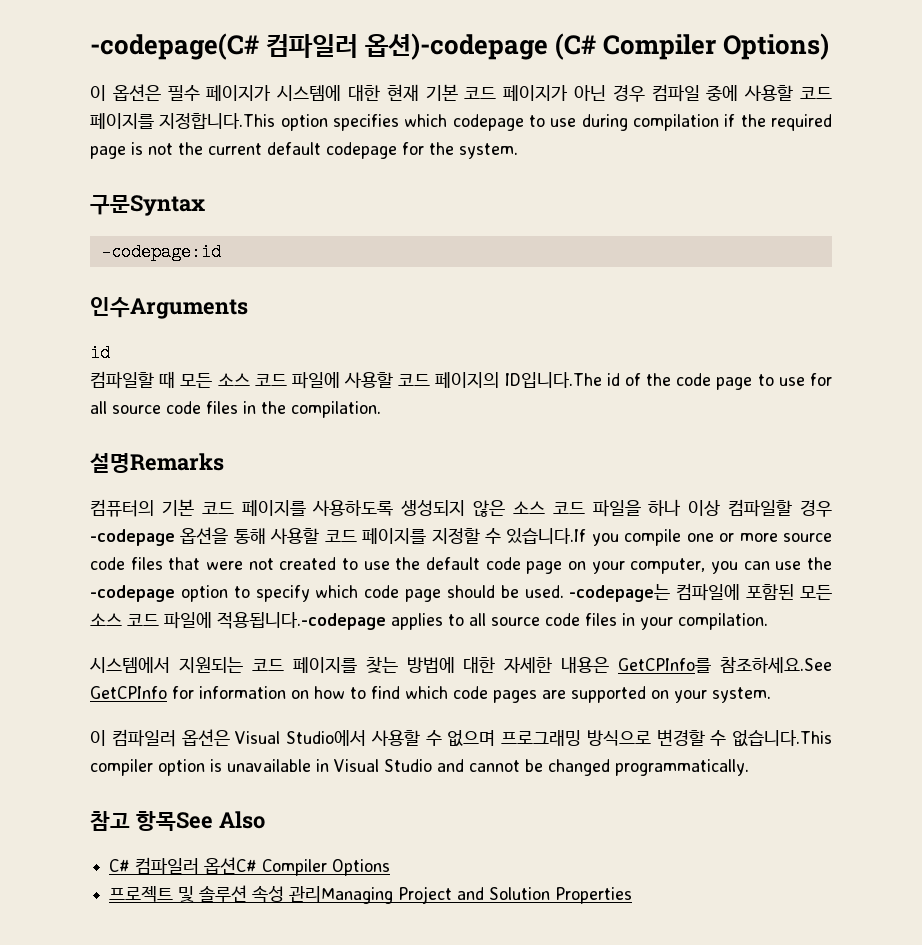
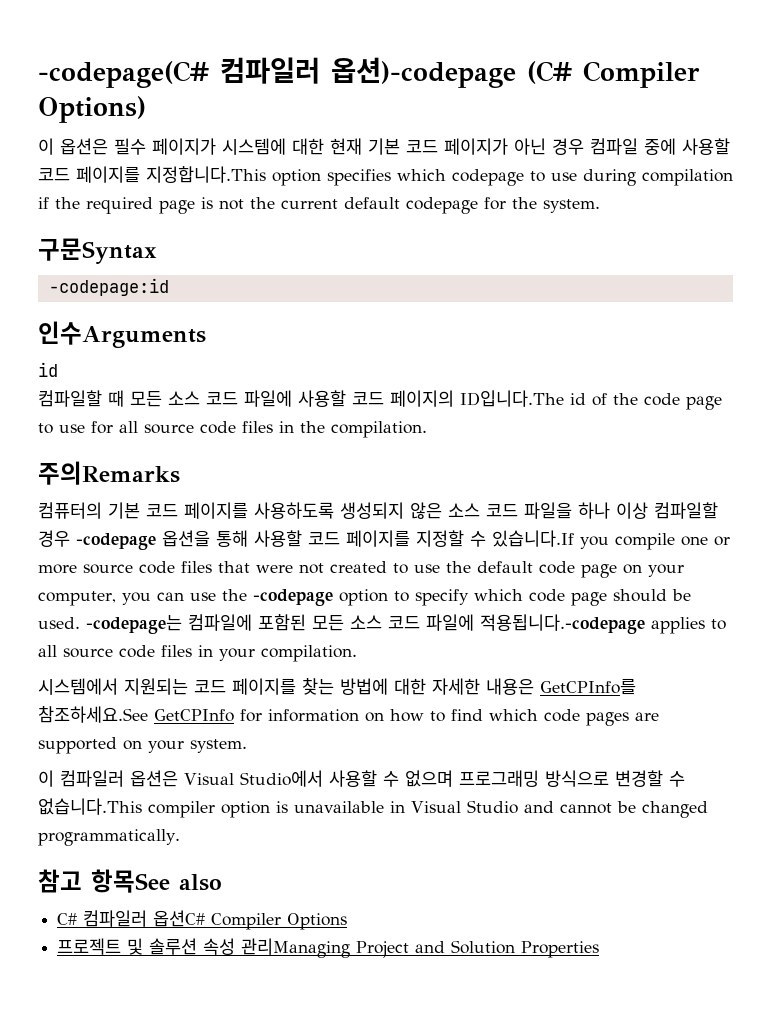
- 설명Remarks
+ 주의Remarks
- 참고 항목See Also
+ 참고 항목See also

